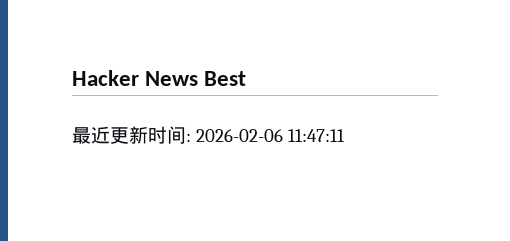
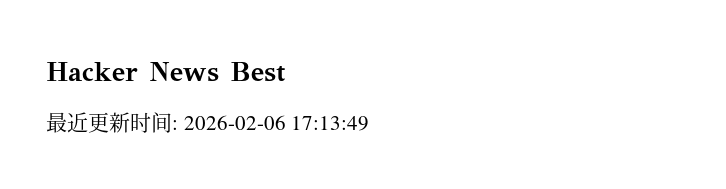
- 最近更新时间: 2026-02-06 11:47:11
+ 最近更新时间: 2026-02-06 17:13:49

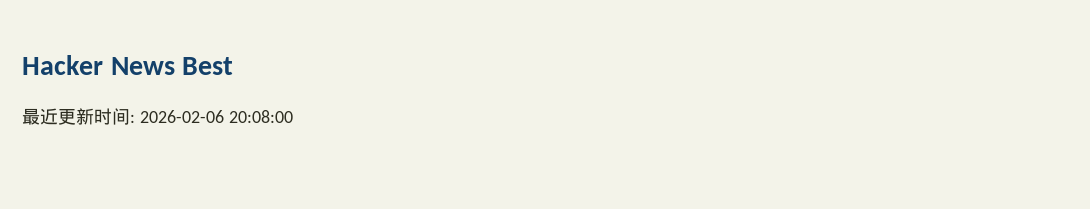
- 最近更新时间: 2026-02-06 17:13:49
+ 最近更新时间: 2026-02-06 20:08:00

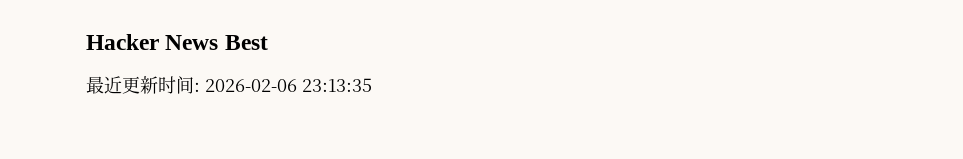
- 最近更新时间: 2026-02-06 20:08:00
+ 最近更新时间: 2026-02-06 23:13:35

